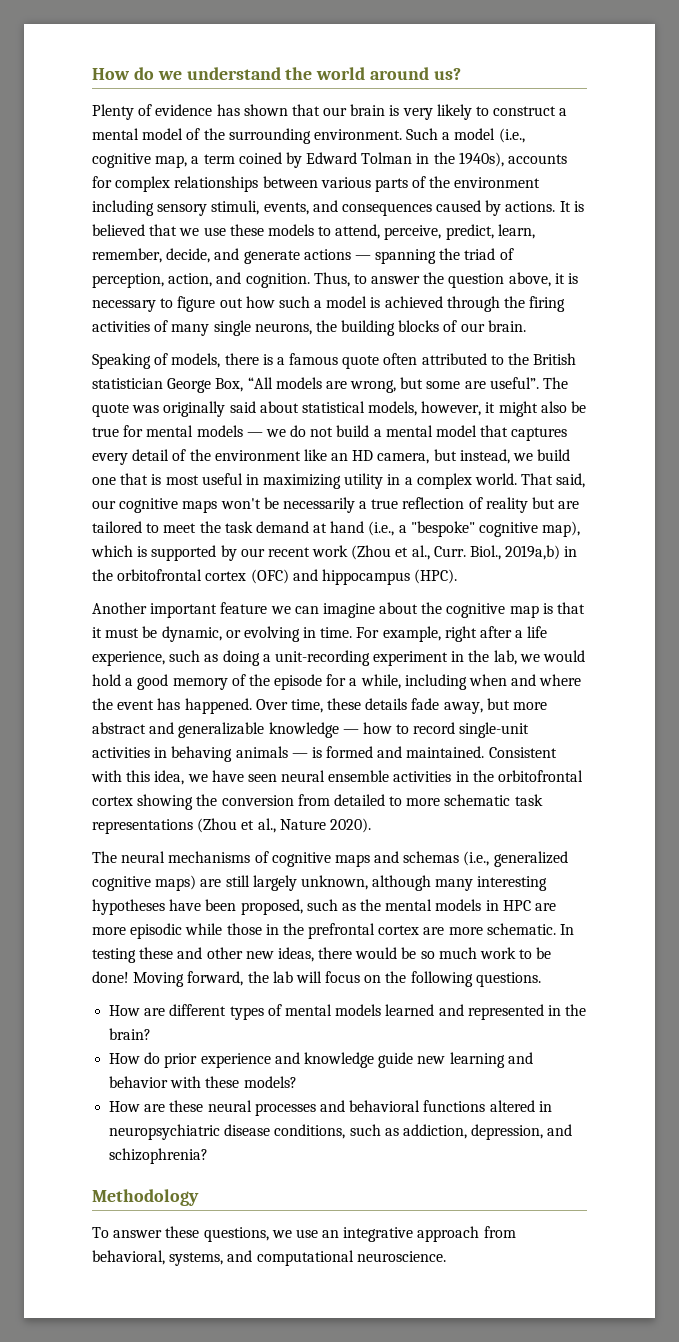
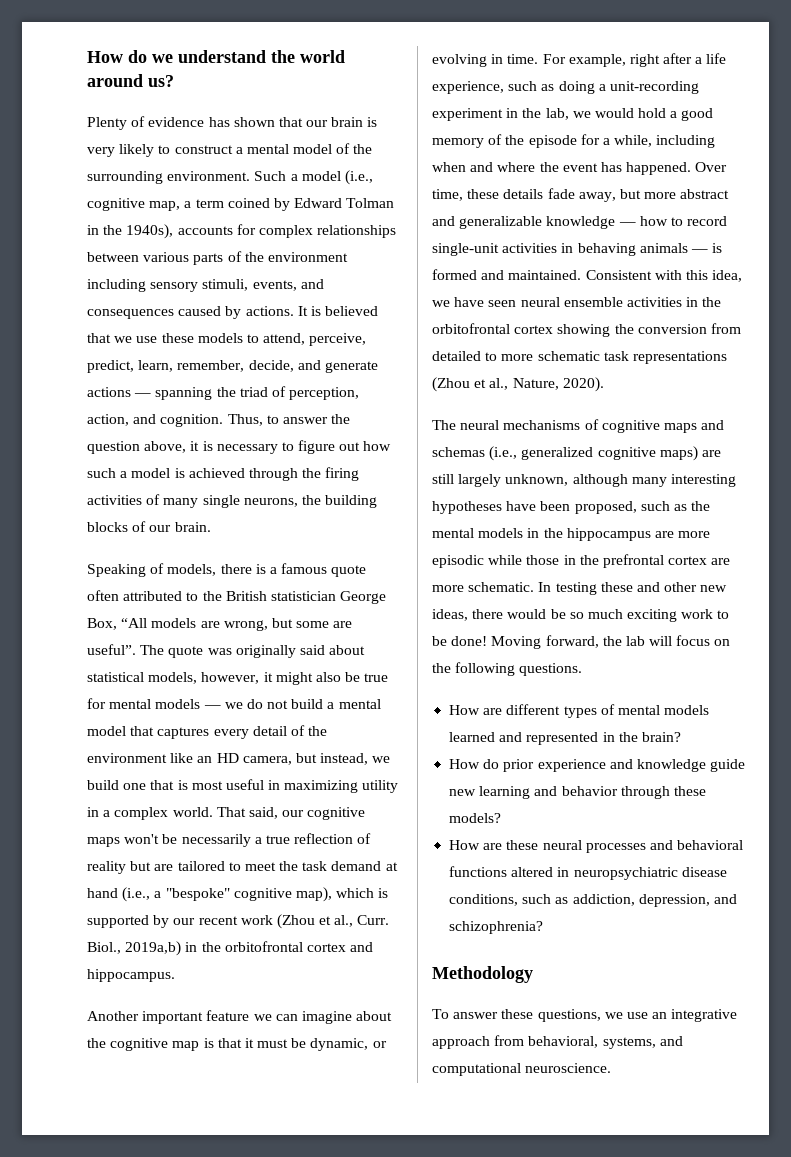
- Biol., 2019a,b) in the orbitofrontal cortex (OFC) and hippocampus (HPC).
+ Biol., 2019a,b) in the orbitofrontal cortex and hippocampus.
- Consistent with this idea, we have seen neural ensemble activities in the orbitofrontal cortex showing the conversion from detailed to more schematic task representations (Zhou et al., Nature 2020).
+ Consistent with this idea, we have seen neural ensemble activities in the orbitofrontal cortex showing the conversion from detailed to more schematic task representations (Zhou et al., Nature, 2020).
- The neural mechanisms of cognitive maps and schemas (i.e., generalized cognitive maps) are still largely unknown, although many interesting hypotheses have been proposed, such as the mental models in HPC are more episodic while those in the prefrontal cortex are more schematic.
+ The neural mechanisms of cognitive maps and schemas (i.e., generalized cognitive maps) are still largely unknown, although many interesting hypotheses have been proposed, such as the mental models in the hippocampus are more episodic while those in the prefrontal cortex are more schematic.
- In testing these and other new ideas, there would be so much work to be done!
+ In testing these and other new ideas, there would be so much exciting work to be done!
- How do prior experience and knowledge guide new learning and behavior with these models?
+ How do prior experience and knowledge guide new learning and behavior through these models?

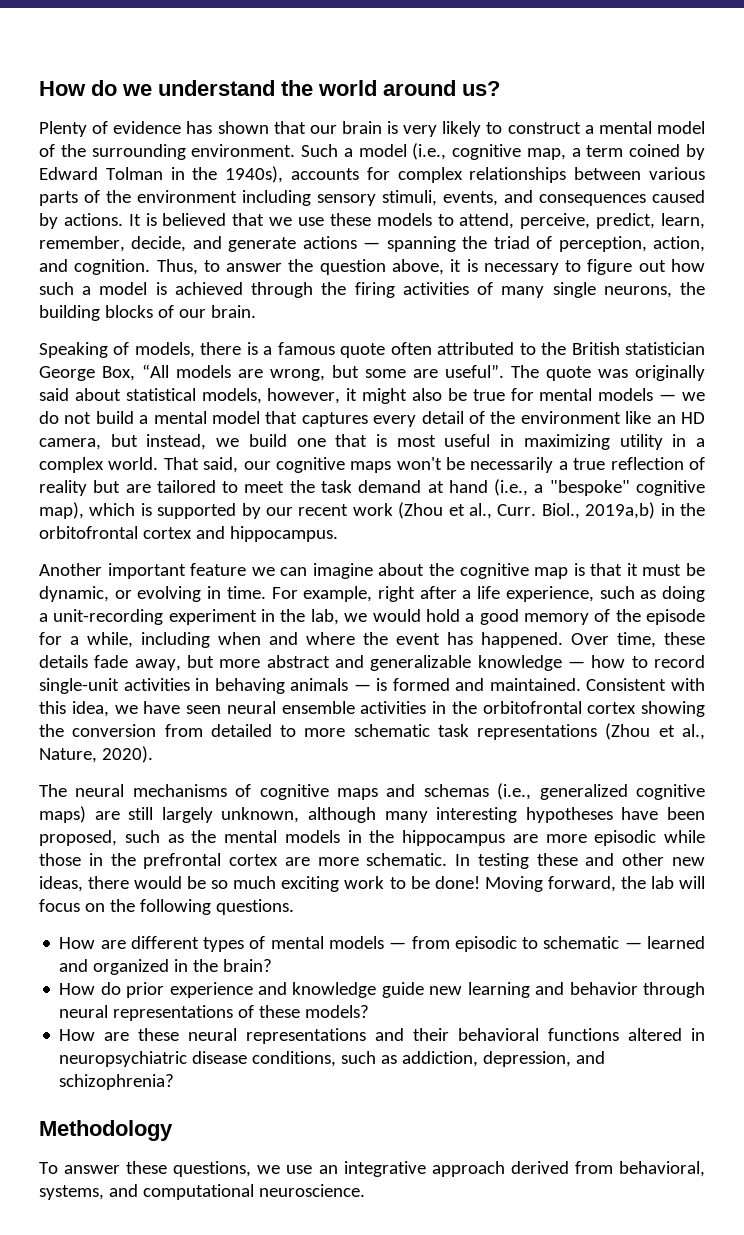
- How are different types of mental models learned and represented in the brain?
+ How are different types of mental models — from episodic to schematic — learned and organized in the brain?
- How do prior experience and knowledge guide new learning and behavior through these models?
+ How do prior experience and knowledge guide new learning and behavior through neural representations of these models?
- How are these neural processes and behavioral functions altered in neuropsychiatric disease conditions, such as addiction, depression, and schizophrenia?
+ How are these neural representations and their behavioral functions altered in neuropsychiatric disease conditions, such as addiction, depression, and schizophrenia?
- To answer these questions, we use an integrative approach from behavioral, systems, and computational neuroscience.
+ To answer these questions, we use an integrative approach derived from behavioral, systems, and computational neuroscience.

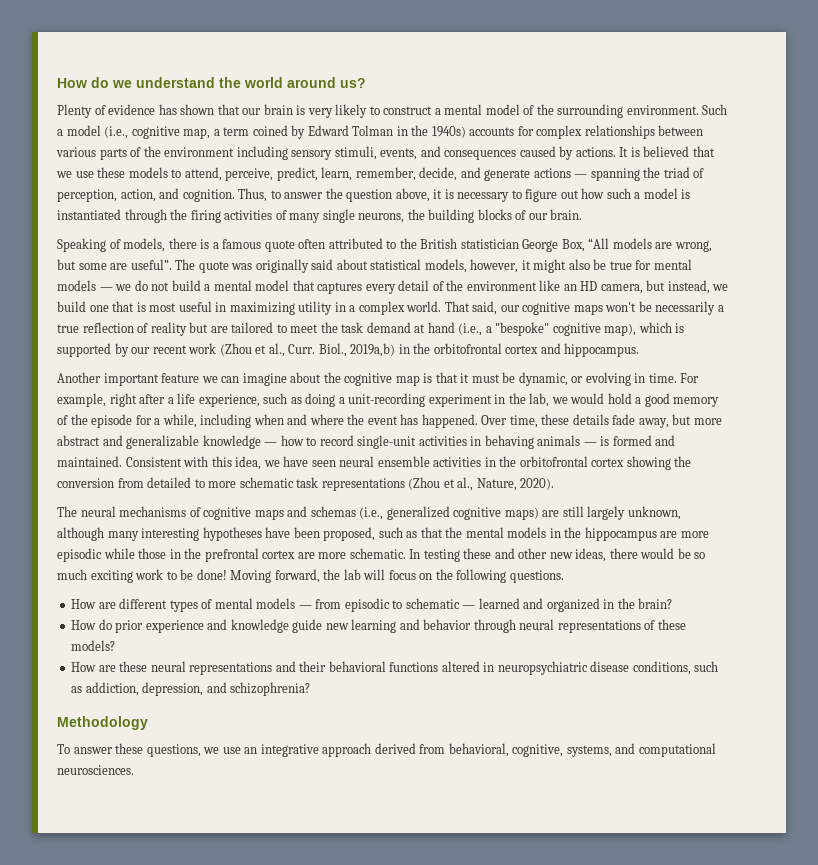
- Such a model (i.e., cognitive map, a term coined by Edward Tolman in the 1940s), accounts for complex relationships between various parts of the environment including sensory stimuli, events, and consequences caused by actions.
+ Such a model (i.e., cognitive map, a term coined by Edward Tolman in the 1940s) accounts for complex relationships between various parts of the environment including sensory stimuli, events, and consequences caused by actions.
- Thus, to answer the question above, it is necessary to figure out how such a model is achieved through the firing activities of many single neurons, the building blocks of our brain.
+ Thus, to answer the question above, it is necessary to figure out how such a model is instantiated through the firing activities of many single neurons, the building blocks of our brain.
- The neural mechanisms of cognitive maps and schemas (i.e., generalized cognitive maps) are still largely unknown, although many interesting hypotheses have been proposed, such as the mental models in the hippocampus are more episodic while those in the prefrontal cortex are more schematic.
+ The neural mechanisms of cognitive maps and schemas (i.e., generalized cognitive maps) are still largely unknown, although many interesting hypotheses have been proposed, such as that the mental models in the hippocampus are more episodic while those in the prefrontal cortex are more schematic.
- To answer these questions, we use an integrative approach derived from behavioral, systems, and computational neuroscience.
+ To answer these questions, we use an integrative approach derived from behavioral, cognitive, systems, and computational neurosciences.

